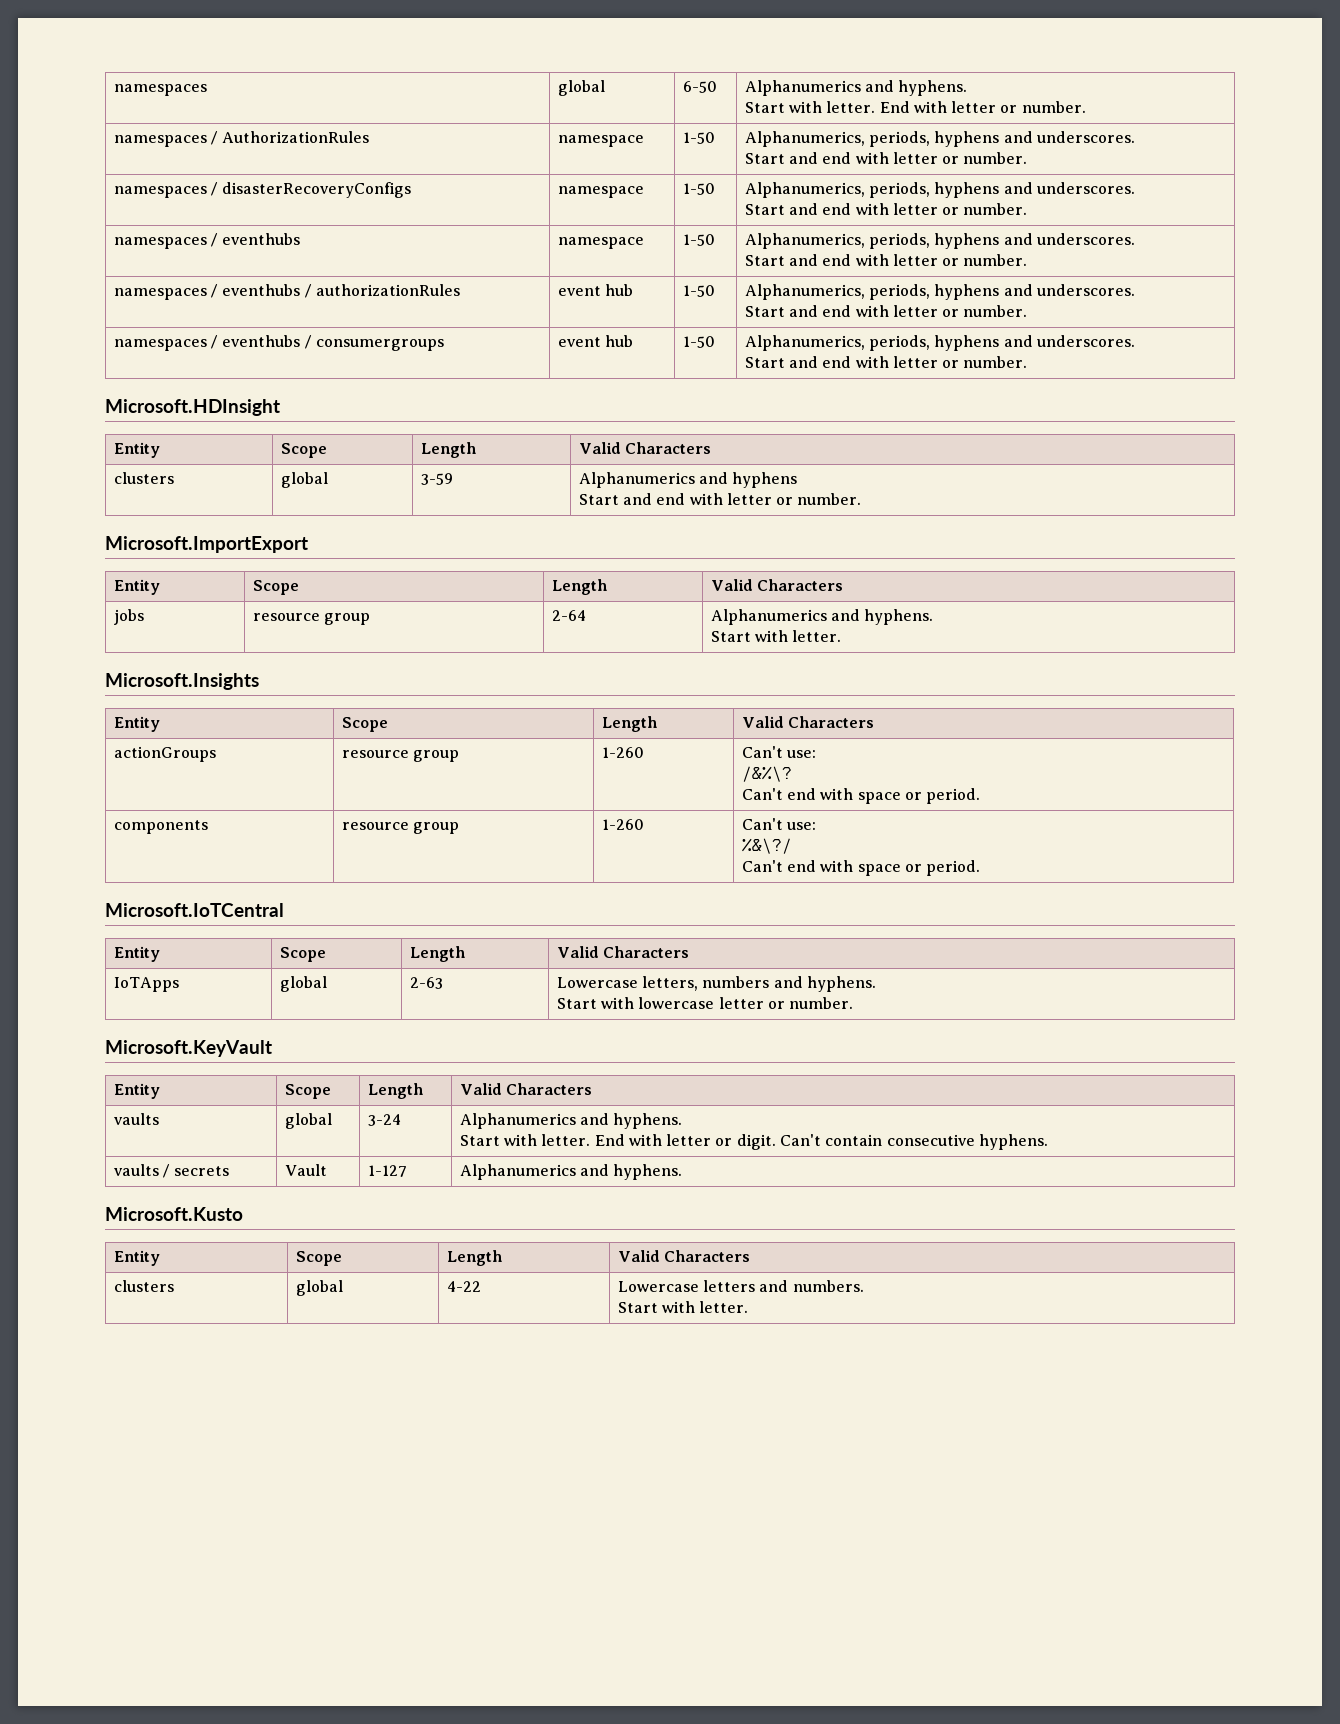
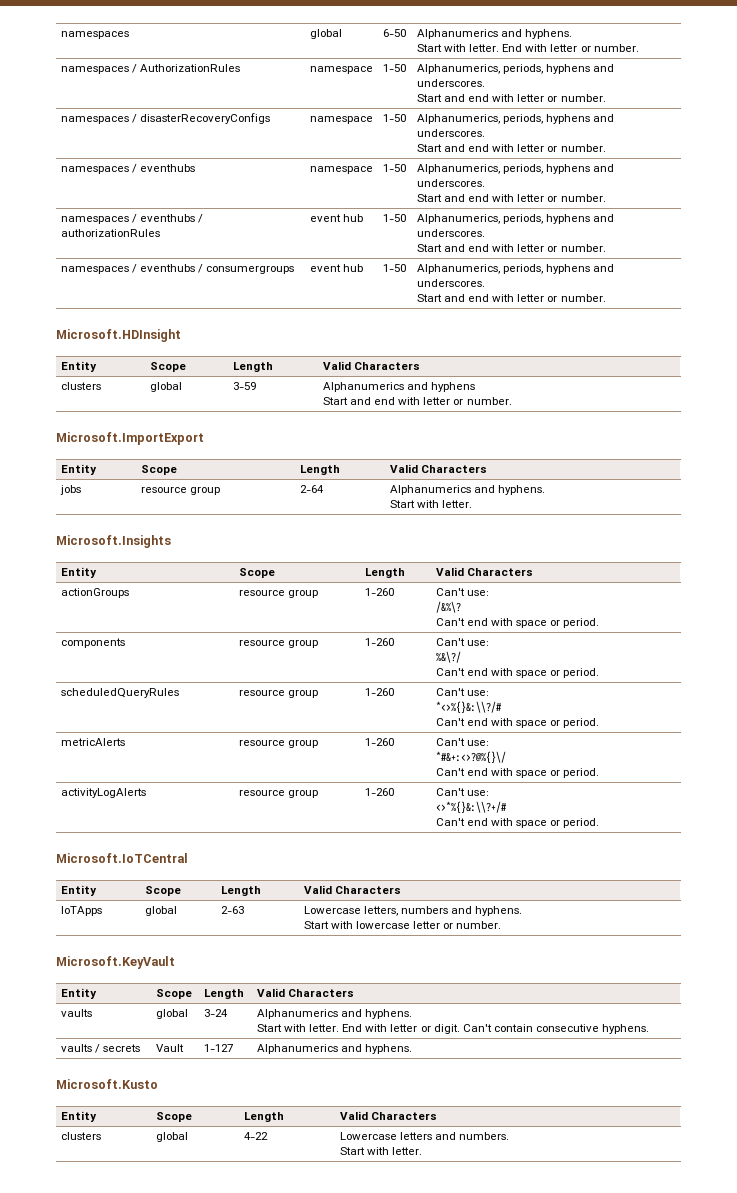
+ scheduledQueryRules | resource group | 1-260 | Can't use:
+ *<>%{}&:\\?/#
+ Can't end with space or period.
+ metricAlerts | resource group | 1-260 | Can't use:
+ *#&+:<>?@%{}\/
+ Can't end with space or period.
+ activityLogAlerts | resource group | 1-260 | Can't use:
+ <>*%{}&:\\?+/#
+ Can't end with space or period.

